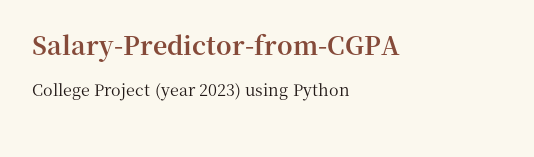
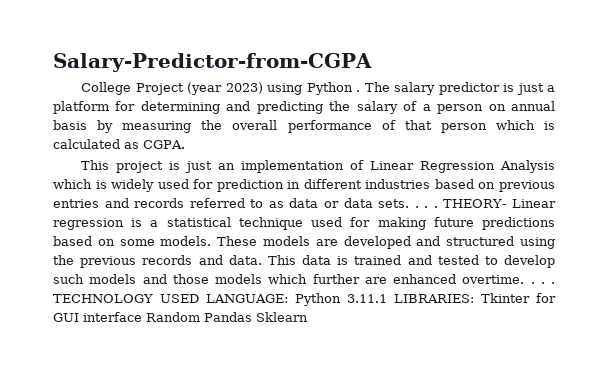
- College Project (year 2023) using Python
+ College Project (year 2023) using Python . The salary predictor is just a platform for determining and predicting the salary of a person on annual basis by measuring the overall performance of that person which is calculated as CGPA.
+ This project is just an implementation of Linear Regression Analysis which is widely used for prediction in different industries based on previous entries and records referred to as data or data sets. . . . THEORY- Linear regression is a statistical technique used for making future predictions based on some models. These models are developed and structured using the previous records and data. This data is trained and tested to develop such models and those models which further are enhanced overtime. . . . TECHNOLOGY USED LANGUAGE: Python 3.11.1 LIBRARIES: Tkinter for GUI interface Random Pandas Sklearn

